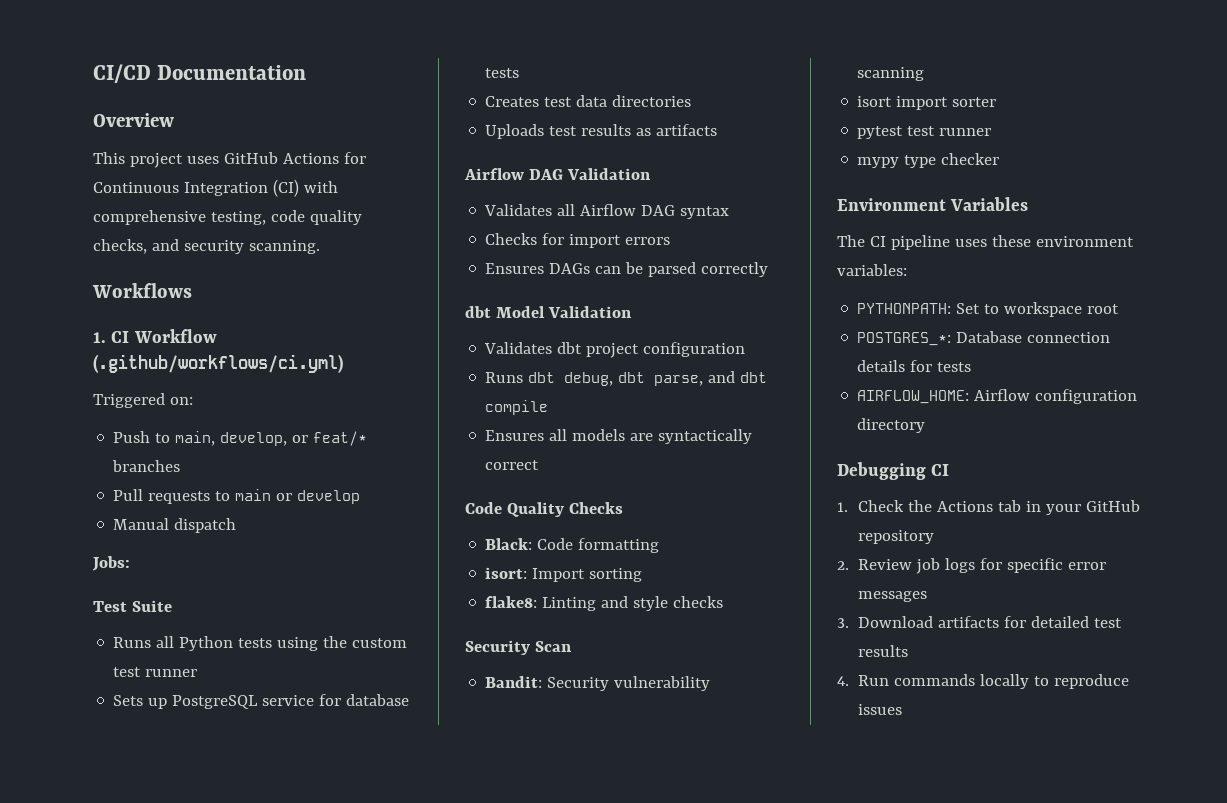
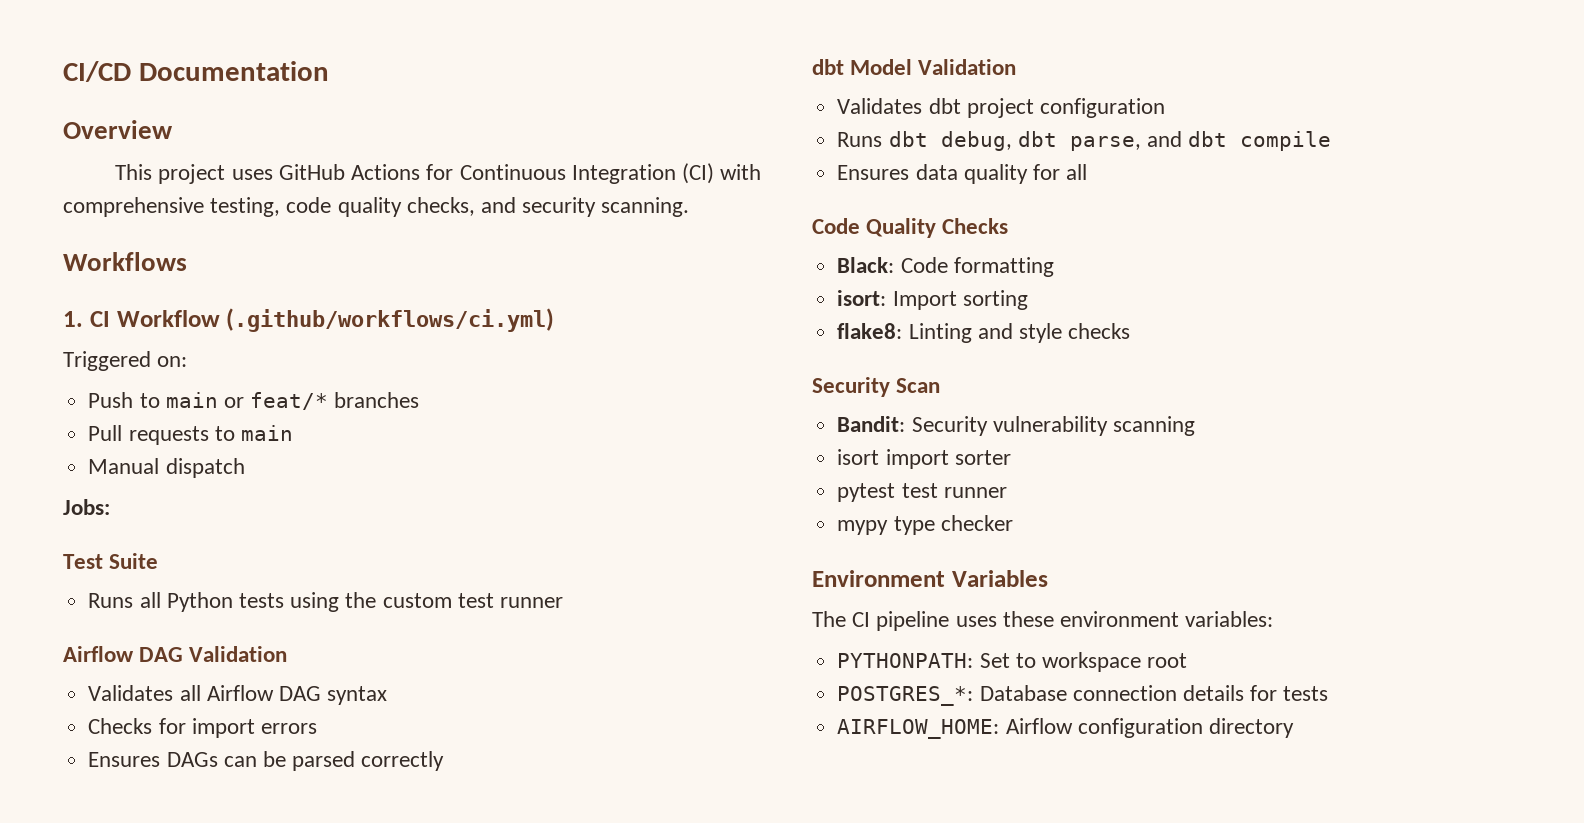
- Push to main, develop, or feat/* branches
+ Push to main or feat/* branches
- Pull requests to main or develop
+ Pull requests to main
- Sets up PostgreSQL service for database tests
- Creates test data directories
- Uploads test results as artifacts
- Ensures all models are syntactically correct
+ Ensures data quality for all
- Debugging CI
- 1. Check the Actions tab in your GitHub repository
- 2. Review job logs for specific error messages
- 3. Download artifacts for detailed test results
- 4. Run commands locally to reproduce issues

